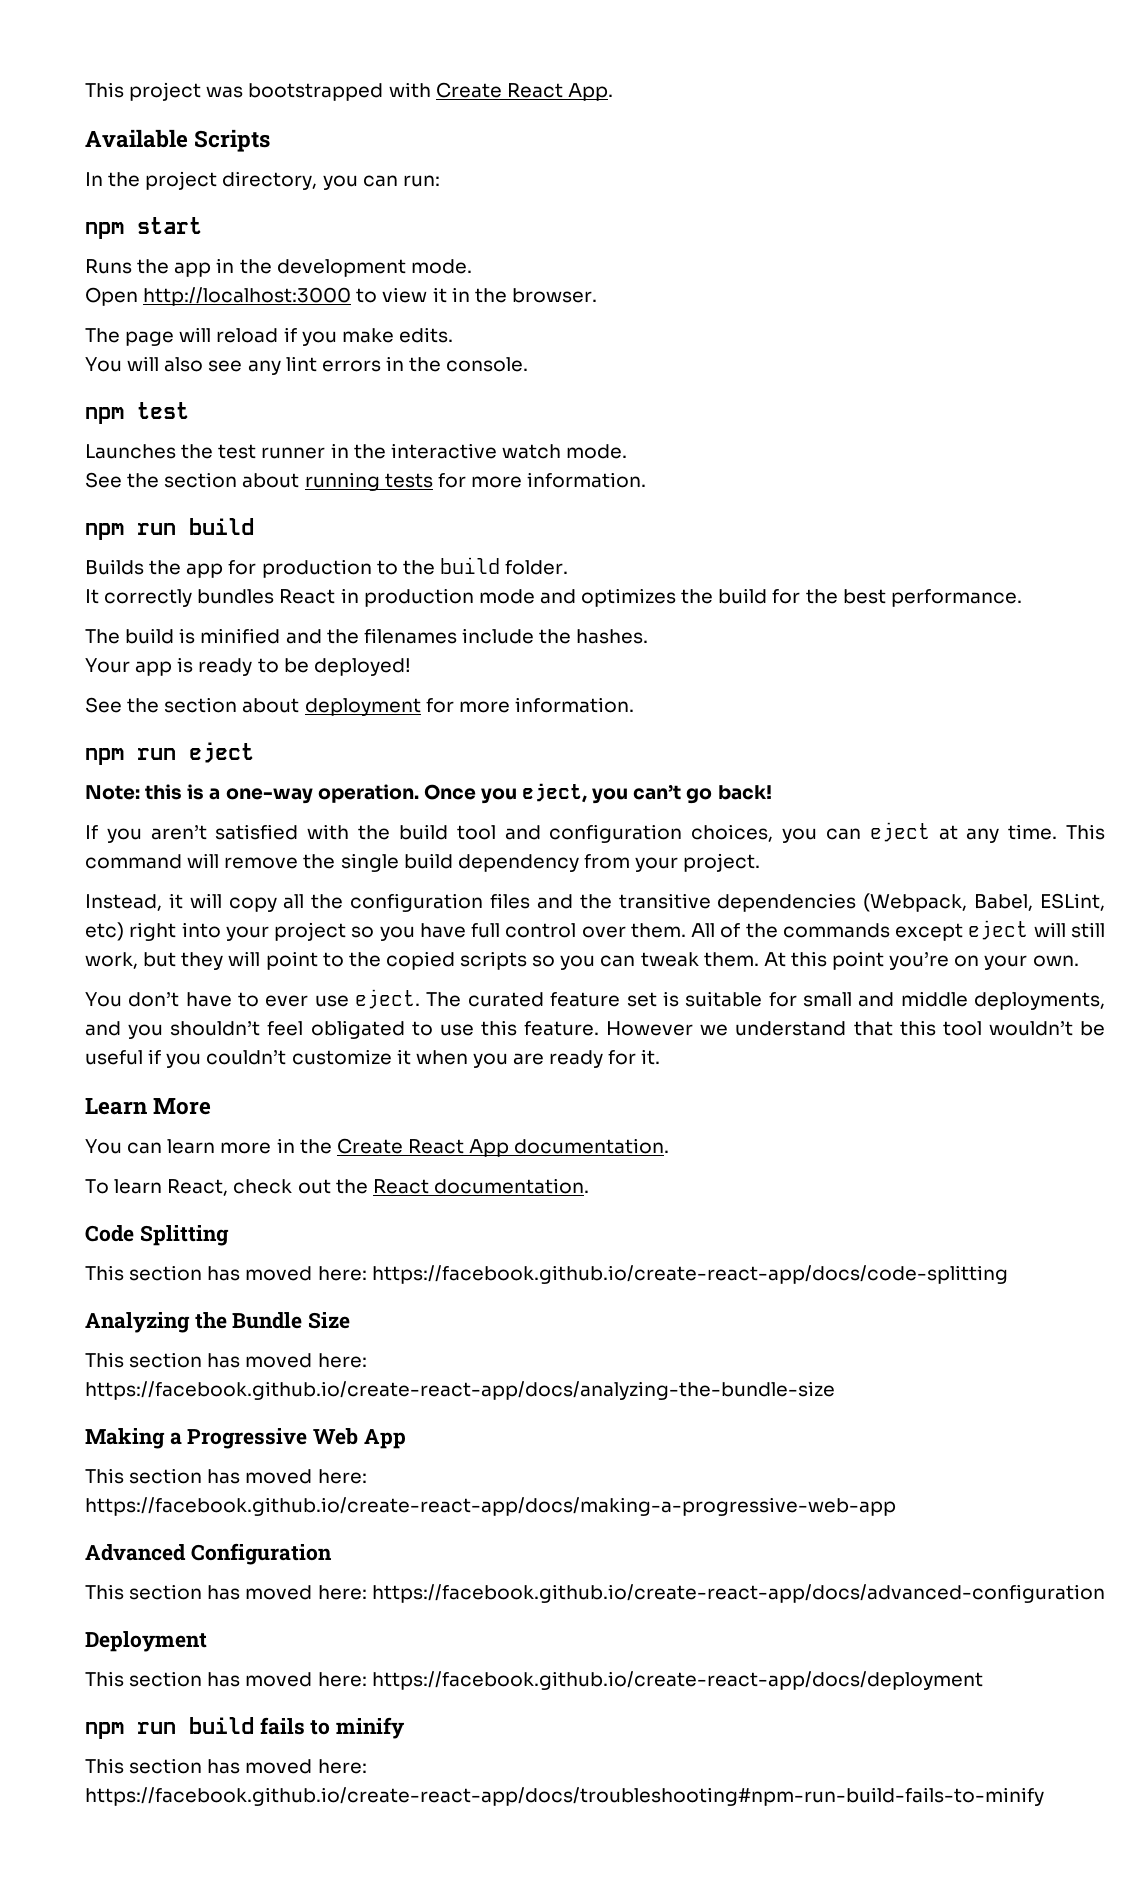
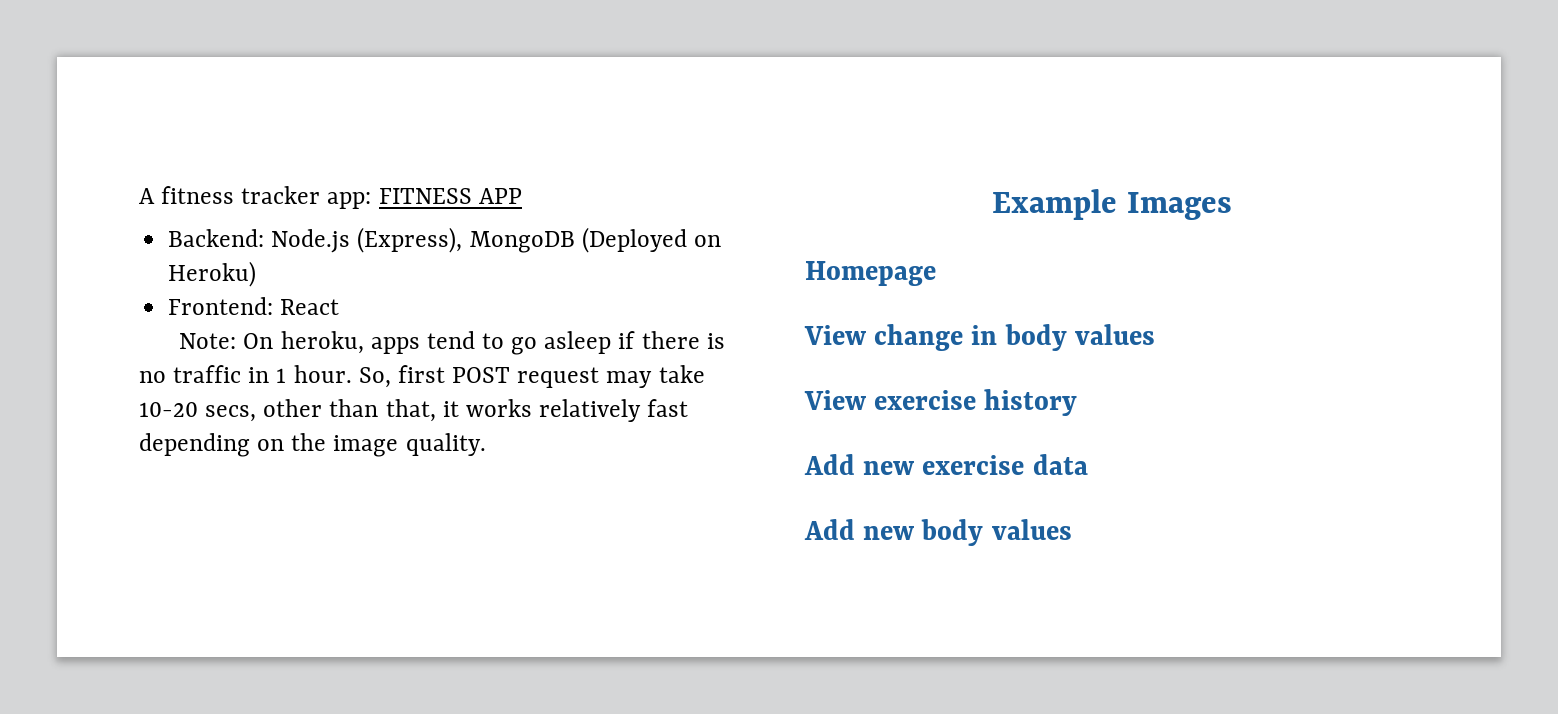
- This project was bootstrapped with Create React App.
- Available Scripts
- In the project directory, you can run:
- npm start
- Runs the app in the development mode.
- Open http://localhost:3000 to view it in the browser.
- The page will reload if you make edits.
- You will also see any lint errors in the console.
- npm test
- Launches the test runner in the interactive watch mode.
- See the section about running tests for more information.
- npm run build
- Builds the app for production to the build folder.
- It correctly bundles React in production mode and optimizes the build for the best performance.
- The build is minified and the filenames include the hashes.
- Your app is ready to be deployed!
- See the section about deployment for more information.
- npm run eject
- Note: this is a one-way operation. Once you eject, you can’t go back!
- If you aren’t satisfied with the build tool and configuration choices, you can eject at any time. This command will remove the single build dependency from your project.
- Instead, it will copy all the configuration files and the transitive dependencies (Webpack, Babel, ESLint, etc) right into your project so you have full control over them. All of the commands except eject will still work, but they will point to the copied scripts so you can tweak them. At this point you’re on your own.
- You don’t have to ever use eject. The curated feature set is suitable for small and middle deployments, and you shouldn’t feel obligated to use this feature. However we understand that this tool wouldn’t be useful if you couldn’t customize it when you are ready for it.
- Learn More
- You can learn more in the Create React App documentation.
- To learn React, check out the React documentation.
- Code Splitting
- This section has moved here: https://facebook.github.io/create-react-app/docs/code-splitting
- Analyzing the Bundle Size
- This section has moved here: https://facebook.github.io/create-react-app/docs/analyzing-the-bundle-size
- Making a Progressive Web App
- This section has moved here: https://facebook.github.io/create-react-app/docs/making-a-progressive-web-app
- Advanced Configuration
- This section has moved here: https://facebook.github.io/create-react-app/docs/advanced-configuration
- Deployment
- This section has moved here: https://facebook.github.io/create-react-app/docs/deployment
- npm run build fails to minify
- This section has moved here: https://facebook.github.io/create-react-app/docs/troubleshooting#npm-run-build-fails-to-minify
+ A fitness tracker app: FITNESS APP
+ Backend: Node.js (Express), MongoDB (Deployed on Heroku)
+ Frontend: React
+ Note: On heroku, apps tend to go asleep if there is no traffic in 1 hour. So, first POST request may take 10-20 secs, other than that, it works relatively fast depending on the image quality.
+ Example Images
+ Homepage
+ View change in body values
+ View exercise history
+ Add new exercise data
+ Add new body values

